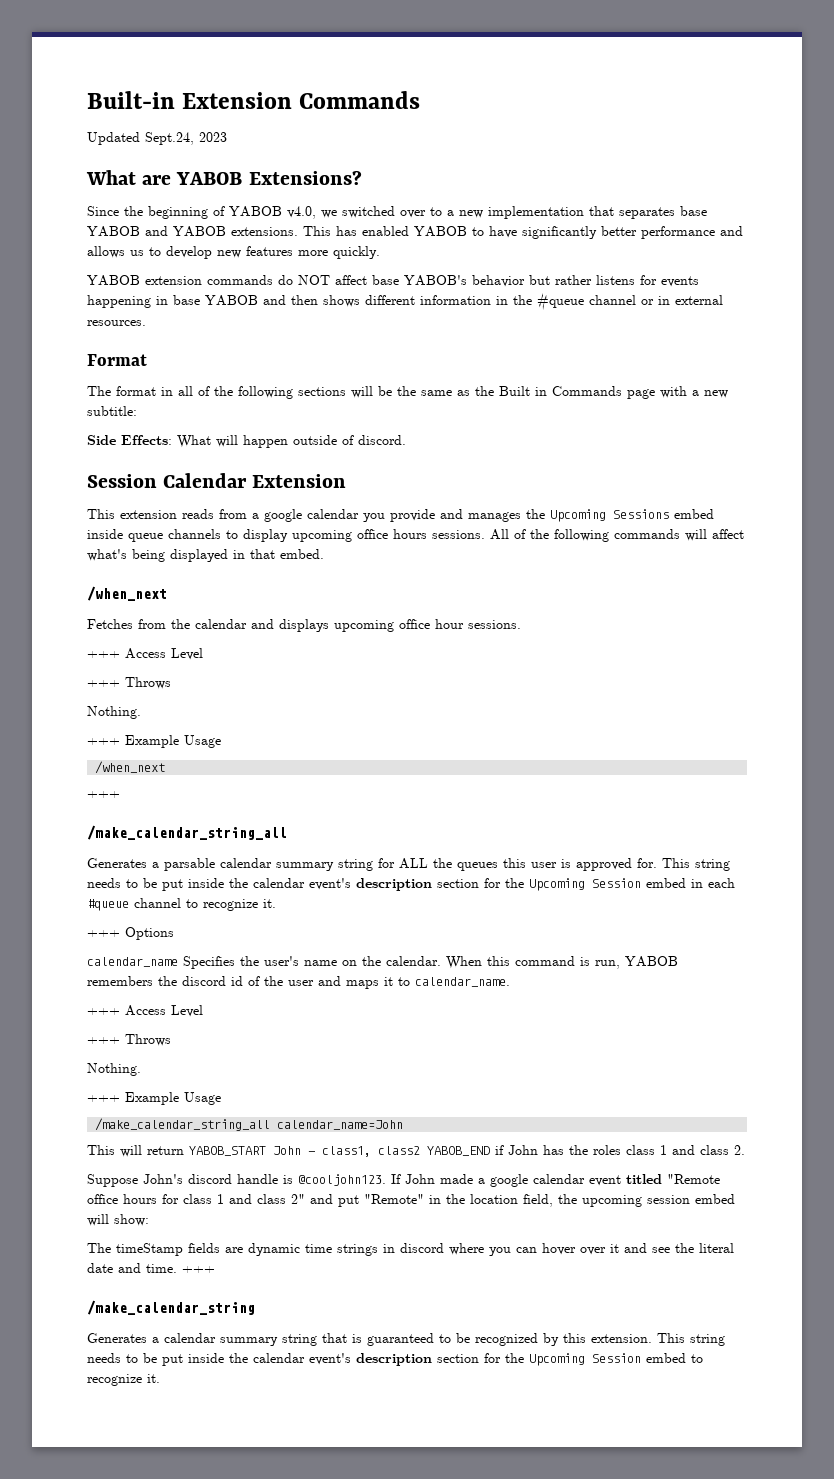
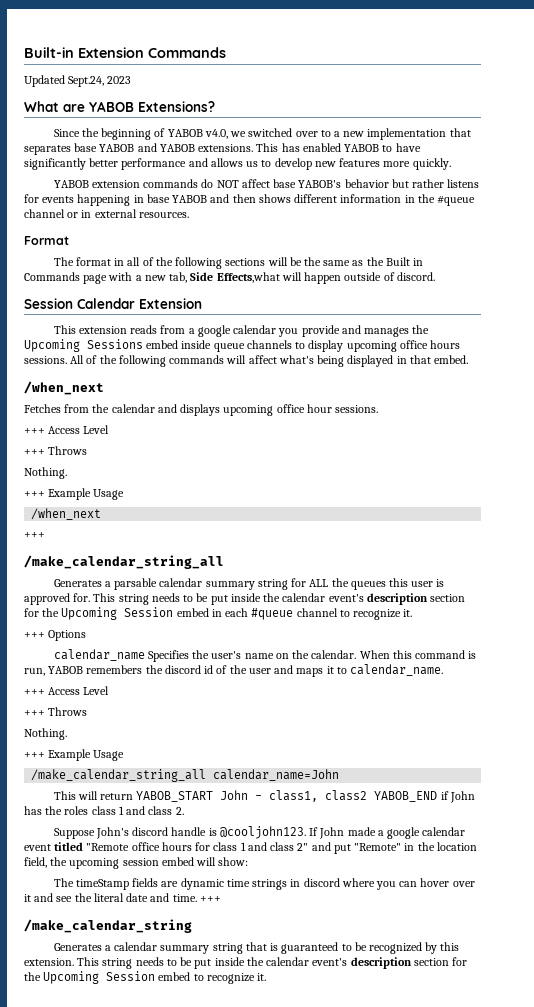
- The format in all of the following sections will be the same as the Built in Commands page with a new subtitle:
- Side Effects: What will happen outside of discord.
+ The format in all of the following sections will be the same as the Built in Commands page with a new tab, Side Effects,what will happen outside of discord.

